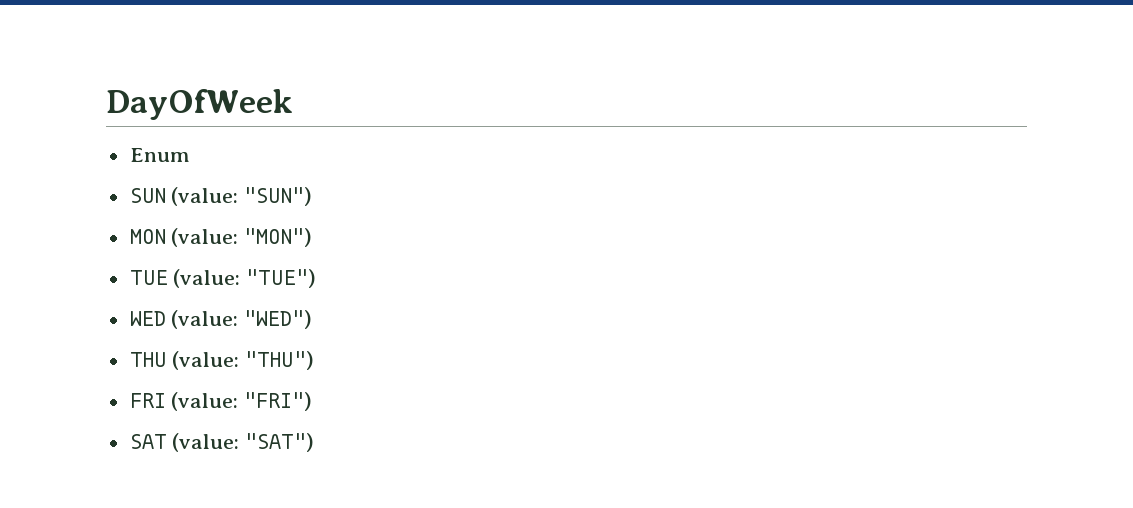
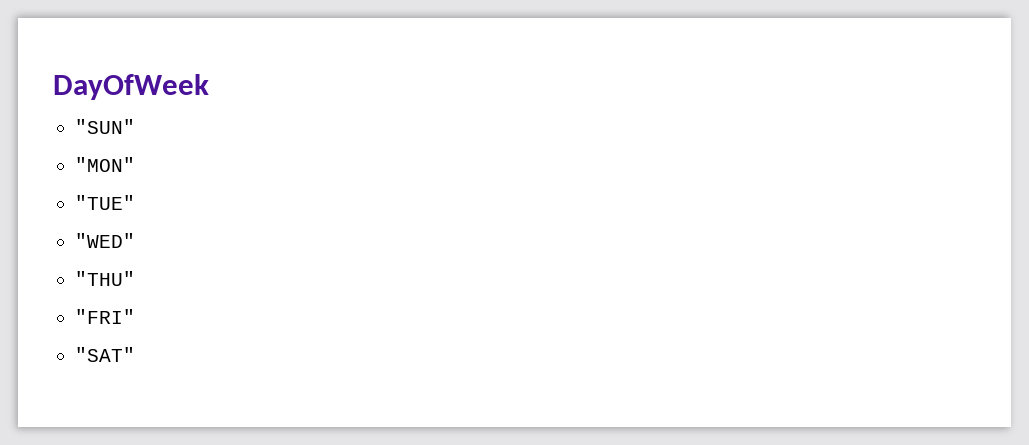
- Enum
- SUN (value: "SUN")
- MON (value: "MON")
- TUE (value: "TUE")
- WED (value: "WED")
- THU (value: "THU")
- FRI (value: "FRI")
- SAT (value: "SAT")
+ "SUN"
+ "MON"
+ "TUE"
+ "WED"
+ "THU"
+ "FRI"
+ "SAT"

